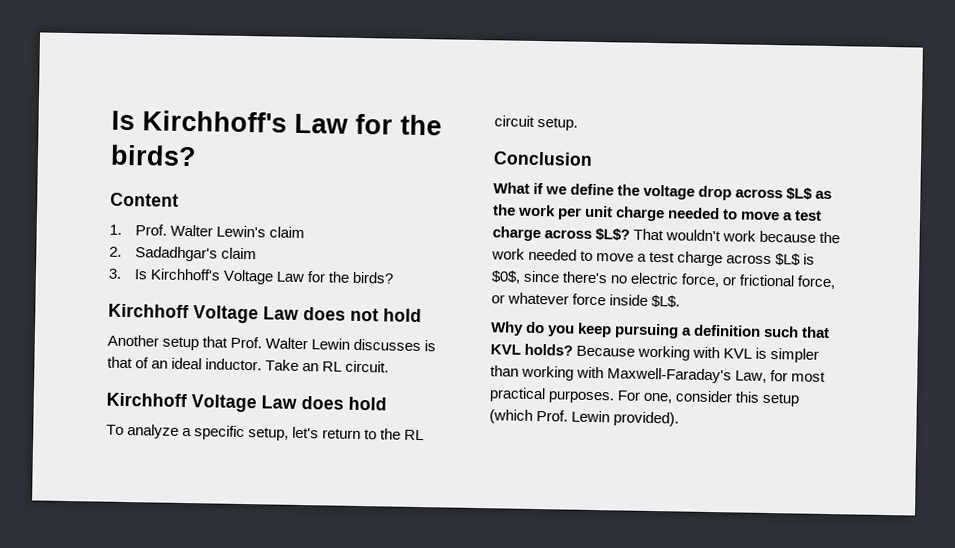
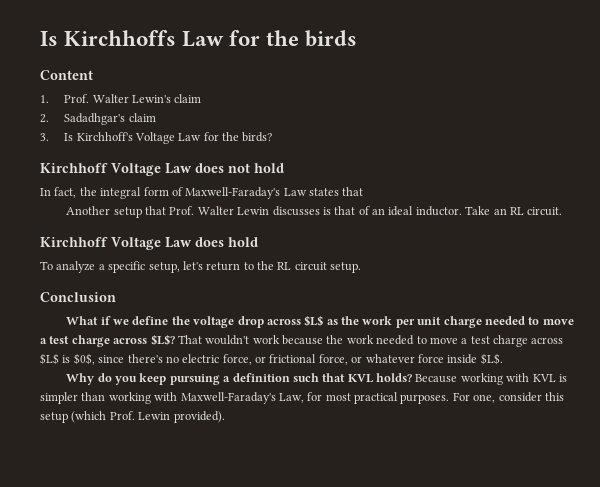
- Is Kirchhoff's Law for the birds?
+ Is Kirchhoffs Law for the birds
+ In fact, the integral form of Maxwell-Faraday's Law states that

